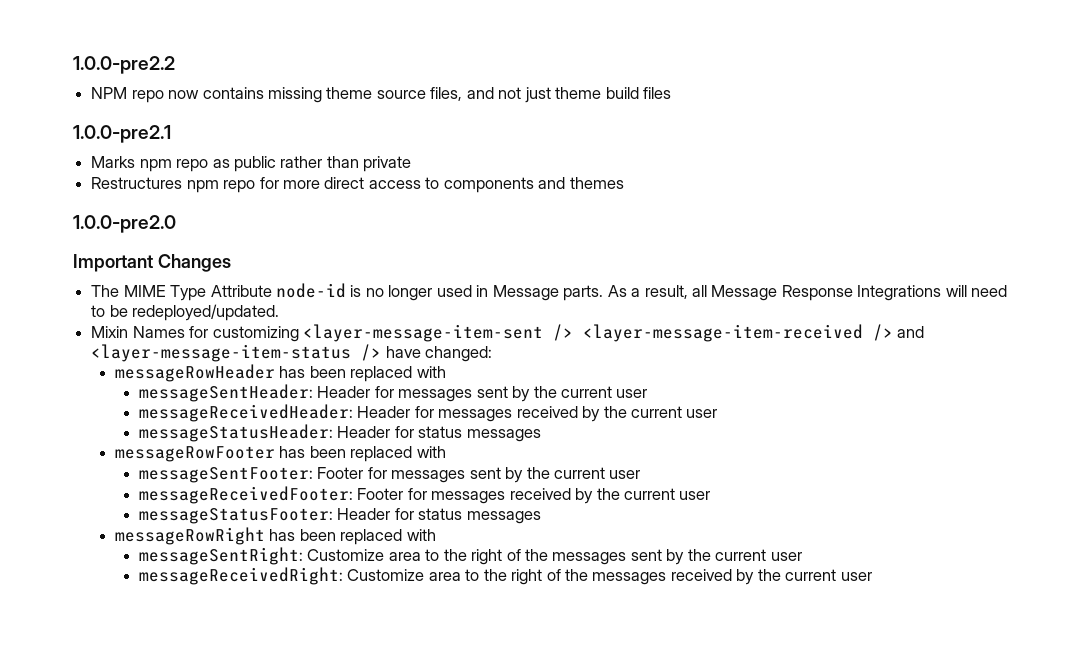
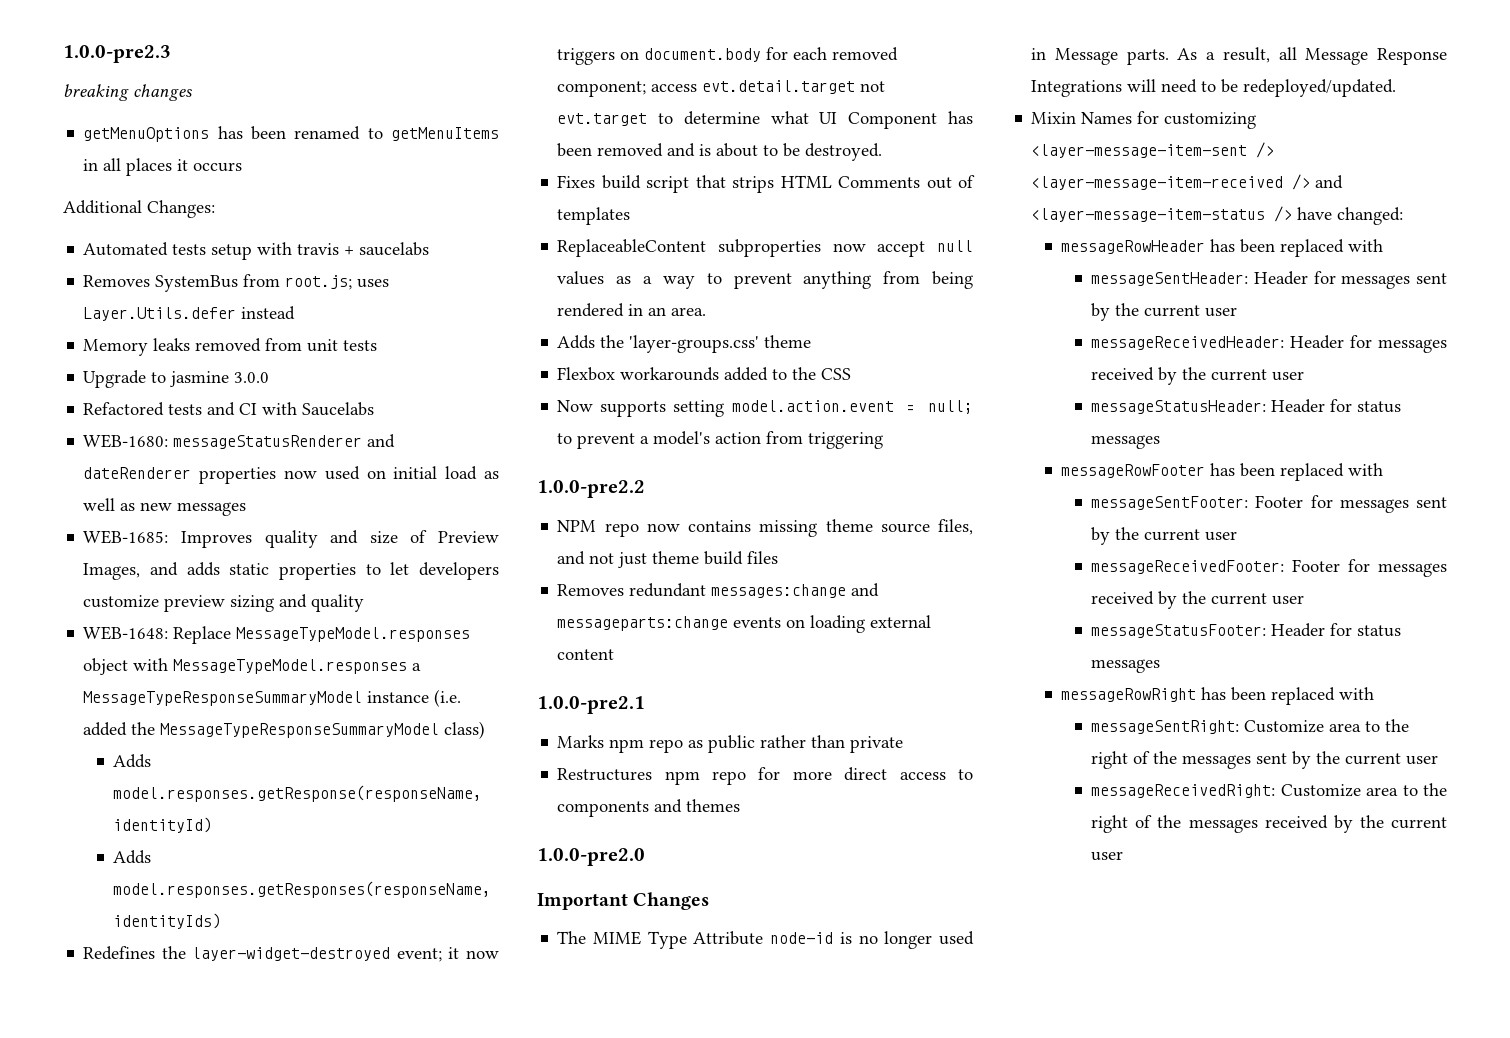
+ 1.0.0-pre2.3
+ breaking changes
+ getMenuOptions has been renamed to getMenuItems in all places it occurs
+ Additional Changes:
+ Automated tests setup with travis + saucelabs
+ Removes SystemBus from root.js; uses Layer.Utils.defer instead
+ Memory leaks removed from unit tests
+ Upgrade to jasmine 3.0.0
+ Refactored tests and CI with Saucelabs
+ WEB-1680: messageStatusRenderer and dateRenderer properties now used on initial load as well as new messages
+ WEB-1685: Improves quality and size of Preview Images, and adds static properties to let developers customize preview sizing and quality
+ WEB-1648: Replace MessageTypeModel.responses object with MessageTypeModel.responses a MessageTypeResponseSummaryModel instance (i.e. added the MessageTypeResponseSummaryModel class)
+ Adds model.responses.getResponse(responseName, identityId)
+ Adds model.responses.getResponses(responseName, identityIds)
+ Redefines the layer-widget-destroyed event; it now triggers on document.body for each removed component; access evt.detail.target not evt.target to determine what UI Component has been removed and is about to be destroyed.
+ Fixes build script that strips HTML Comments out of templates
+ ReplaceableContent subproperties now accept null values as a way to prevent anything from being rendered in an area.
+ Adds the 'layer-groups.css' theme
+ Flexbox workarounds added to the CSS
+ Now supports setting model.action.event = null; to prevent a model's action from triggering
+ Removes redundant messages:change and messageparts:change events on loading external content

